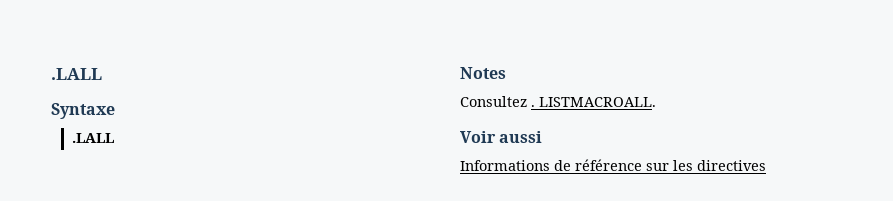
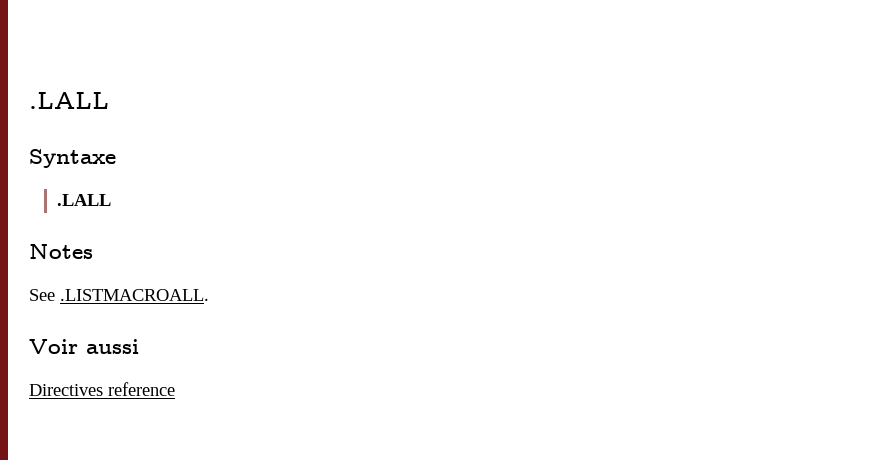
- Consultez . LISTMACROALL.
+ See .LISTMACROALL.
- Informations de référence sur les directives
+ Directives reference

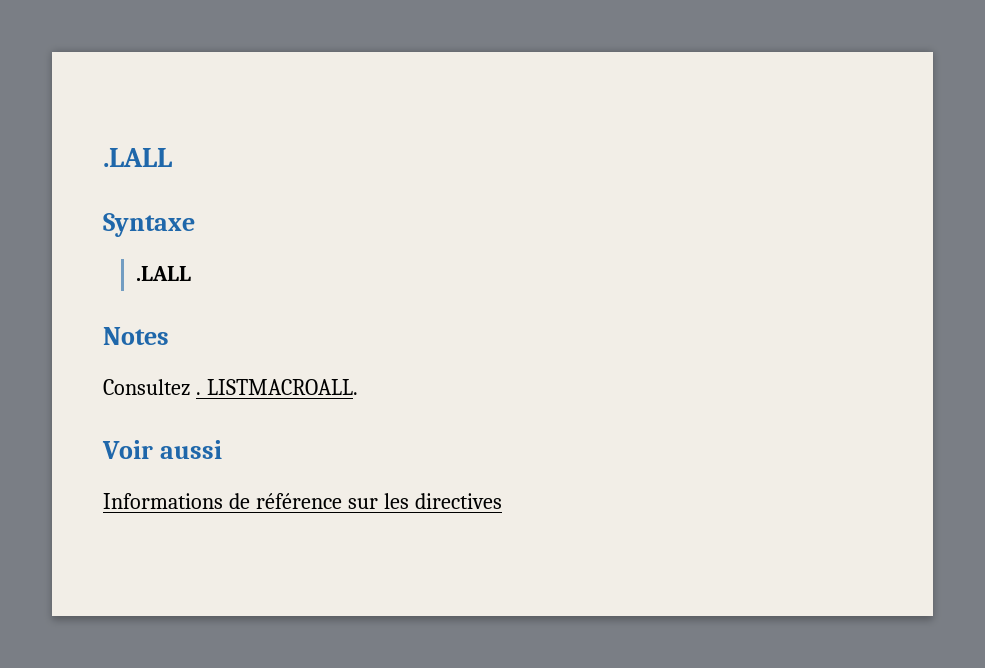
- See .LISTMACROALL.
+ Consultez . LISTMACROALL.
- Directives reference
+ Informations de référence sur les directives

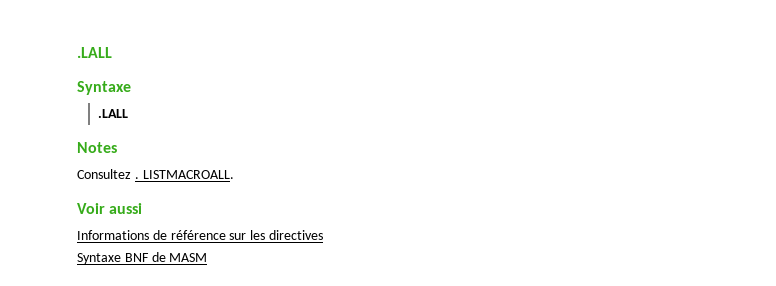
+ Syntaxe BNF de MASM

